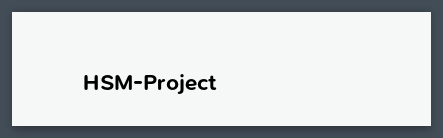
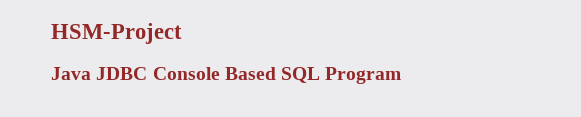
+ Java JDBC Console Based SQL Program

